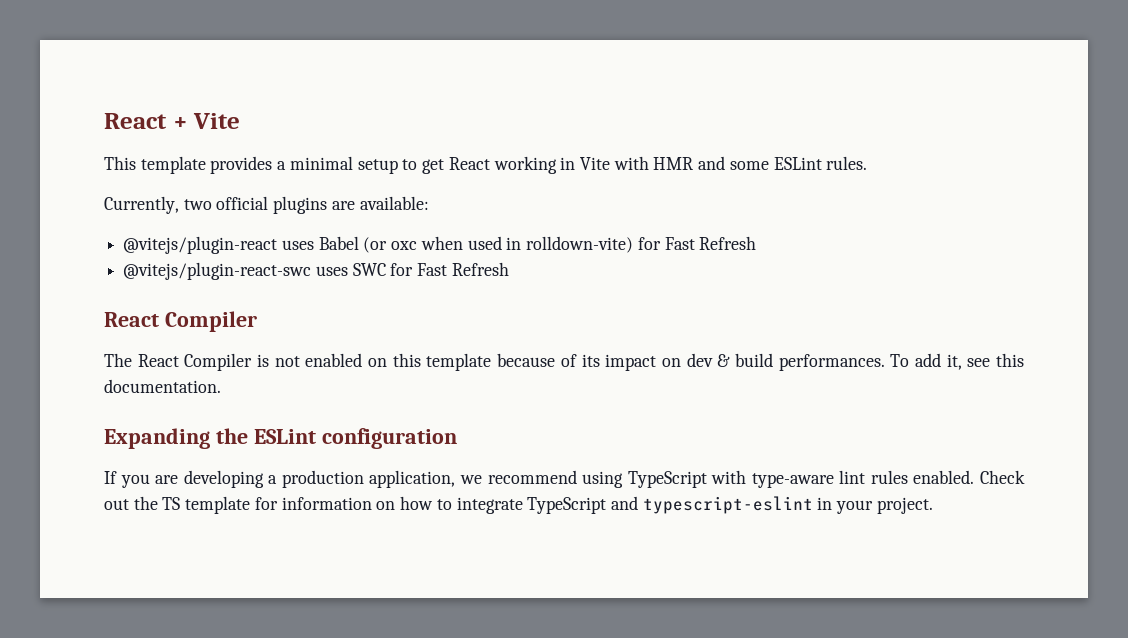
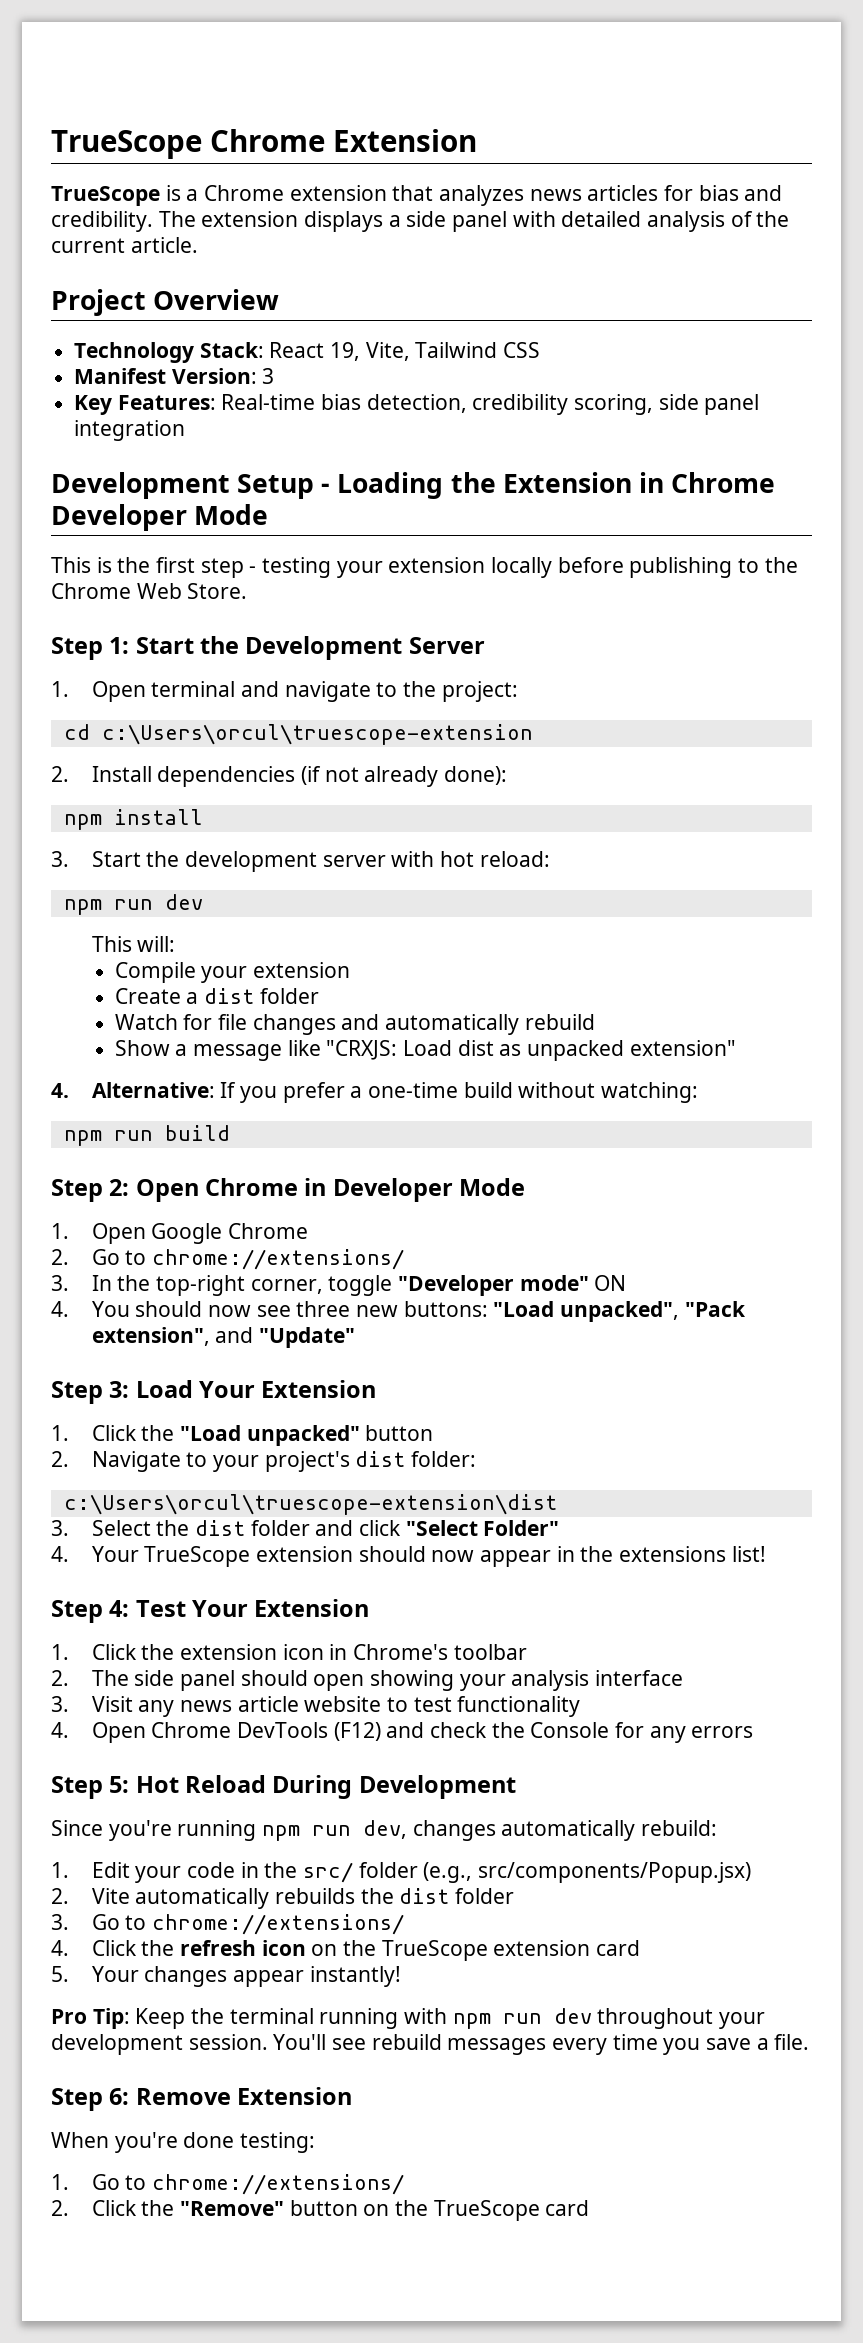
- React + Vite
- This template provides a minimal setup to get React working in Vite with HMR and some ESLint rules.
- Currently, two official plugins are available:
- @vitejs/plugin-react uses Babel (or oxc when used in rolldown-vite) for Fast Refresh
- @vitejs/plugin-react-swc uses SWC for Fast Refresh
- React Compiler
- The React Compiler is not enabled on this template because of its impact on dev & build performances. To add it, see this documentation.
- Expanding the ESLint configuration
- If you are developing a production application, we recommend using TypeScript with type-aware lint rules enabled. Check out the TS template for information on how to integrate TypeScript and typescript-eslint in your project.
+ TrueScope Chrome Extension
+ TrueScope is a Chrome extension that analyzes news articles for bias and credibility. The extension displays a side panel with detailed analysis of the current article.
+ Project Overview
+ Technology Stack: React 19, Vite, Tailwind CSS
+ Manifest Version: 3
+ Key Features: Real-time bias detection, credibility scoring, side panel integration
+ Development Setup - Loading the Extension in Chrome Developer Mode
+ This is the first step - testing your extension locally before publishing to the Chrome Web Store.
+ Step 1: Start the Development Server
+ 1. Open terminal and navigate to the project:
+ cd c:\Users\orcul\truescope-extension
+ 2. Install dependencies (if not already done):
+ npm install
+ 3. Start the development server with hot reload:
+ npm run dev
+ This will:
+ Compile your extension
+ Create a dist folder
+ Watch for file changes and automatically rebuild
+ Show a message like "CRXJS: Load dist as unpacked extension"
+ 4. Alternative: If you prefer a one-time build without watching:
+ npm run build
+ Step 2: Open Chrome in Developer Mode
+ 1. Open Google Chrome
+ 2. Go to chrome://extensions/
+ 3. In the top-right corner, toggle "Developer mode" ON
+ 4. You should now see three new buttons: "Load unpacked", "Pack extension", and "Update"
+ Step 3: Load Your Extension
+ 1. Click the "Load unpacked" button
+ 2. Navigate to your project's dist folder:
+ c:\Users\orcul\truescope-extension\dist
+ 3. Select the dist folder and click "Select Folder"
+ 4. Your TrueScope extension should now appear in the extensions list!
+ Step 4: Test Your Extension
+ 1. Click the extension icon in Chrome's toolbar
+ 2. The side panel should open showing your analysis interface
+ 3. Visit any news article website to test functionality
+ 4. Open Chrome DevTools (F12) and check the Console for any errors
+ Step 5: Hot Reload During Development
+ Since you're running npm run dev, changes automatically rebuild:
+ 1. Edit your code in the src/ folder (e.g., src/components/Popup.jsx)
+ 2. Vite automatically rebuilds the dist folder
+ 3. Go to chrome://extensions/
+ 4. Click the refresh icon on the TrueScope extension card
+ 5. Your changes appear instantly!
+ Pro Tip: Keep the terminal running with npm run dev throughout your development session. You'll see rebuild messages every time you save a file.
+ Step 6: Remove Extension
+ When you're done testing:
+ 1. Go to chrome://extensions/
+ 2. Click the "Remove" button on the TrueScope card

